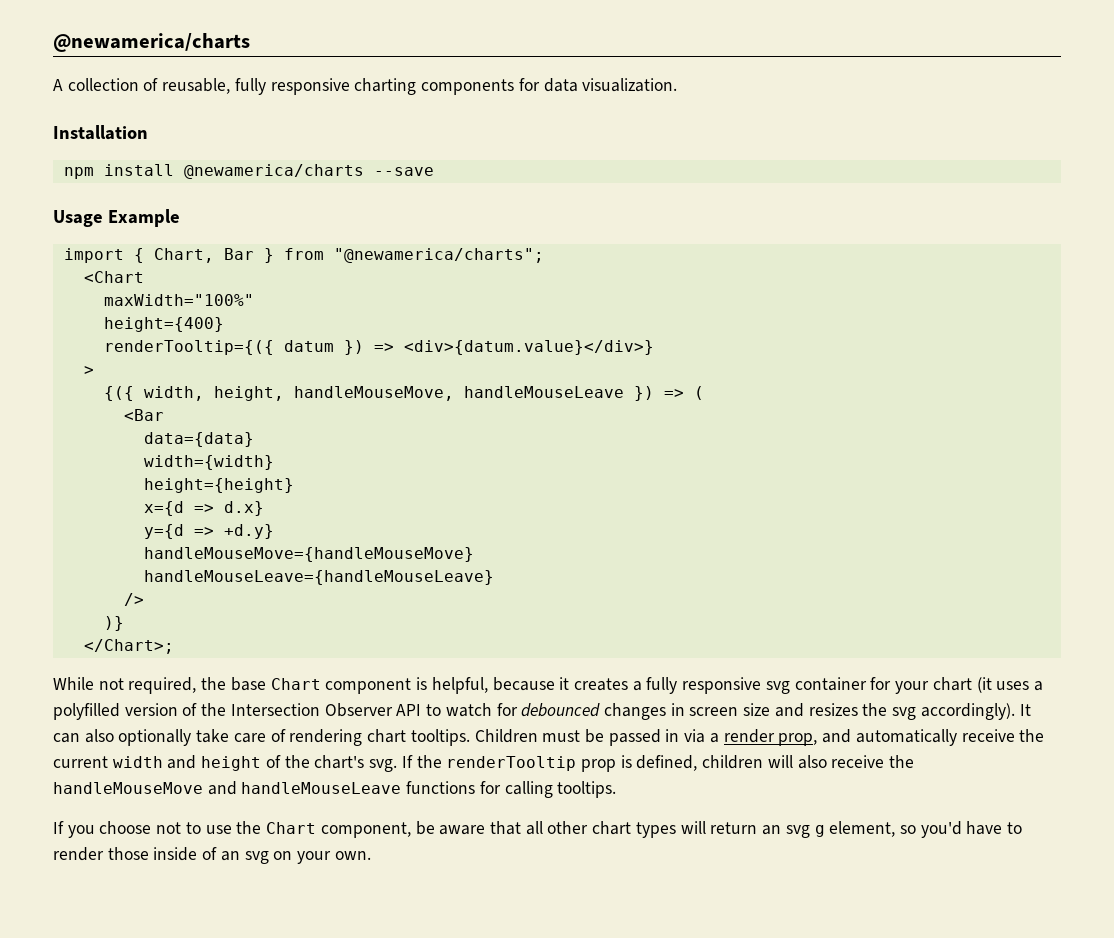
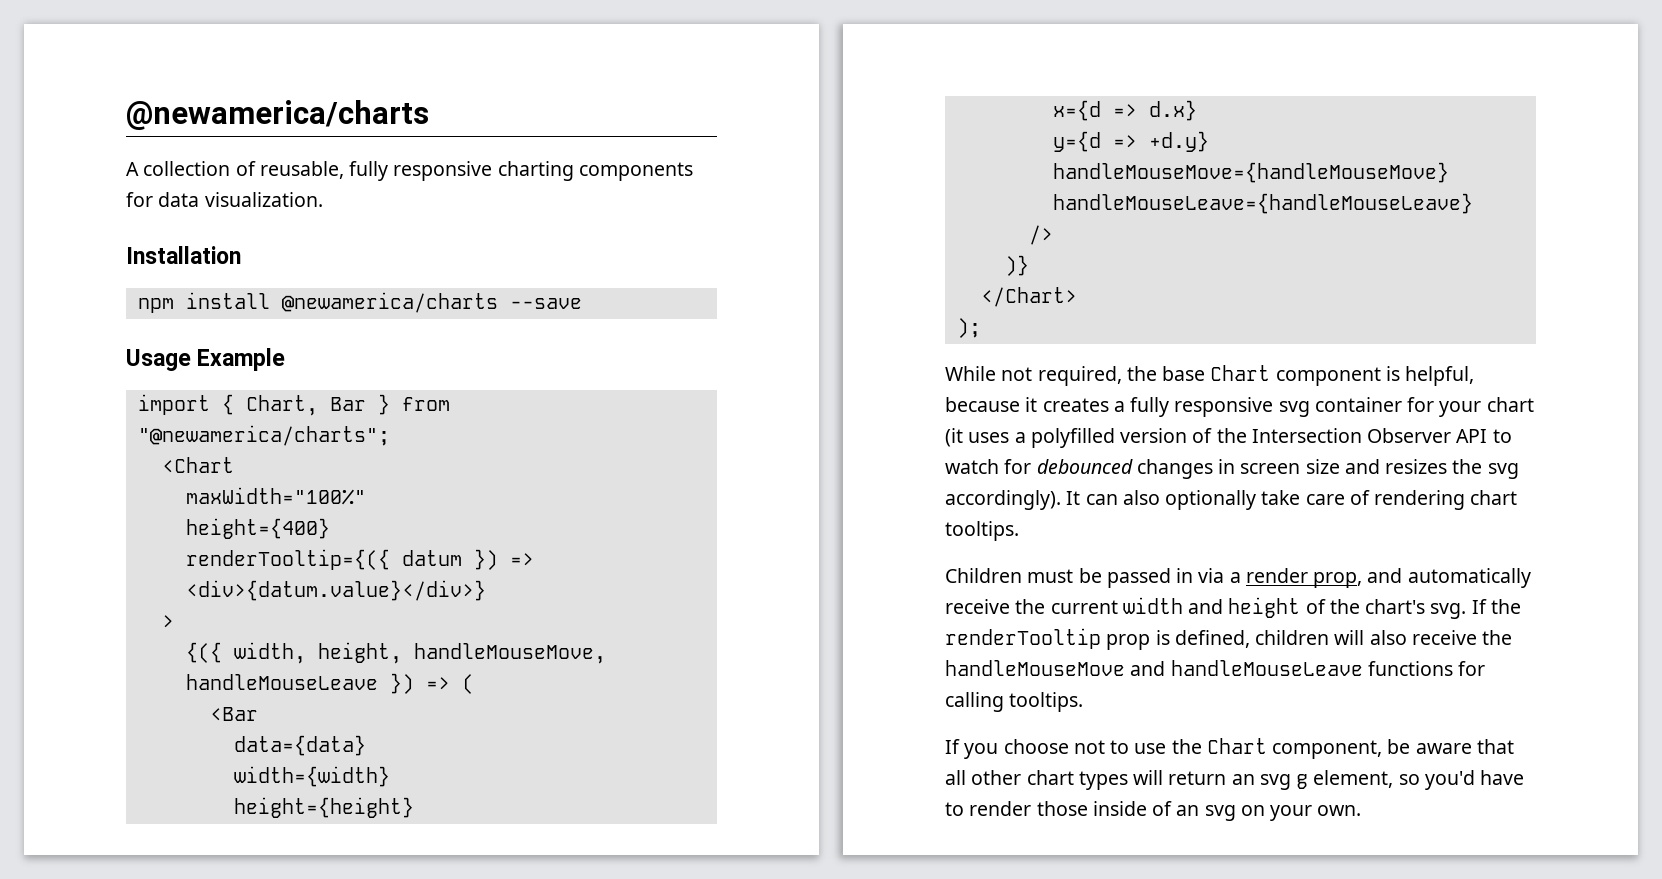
- </Chart>;
+ </Chart>
+ );
- It can also optionally take care of rendering chart tooltips. Children must be passed in via a render prop, and automatically receive the current width and height of the chart's svg.
+ It can also optionally take care of rendering chart tooltips.
+ Children must be passed in via a render prop, and automatically receive the current width and height of the chart's svg.

